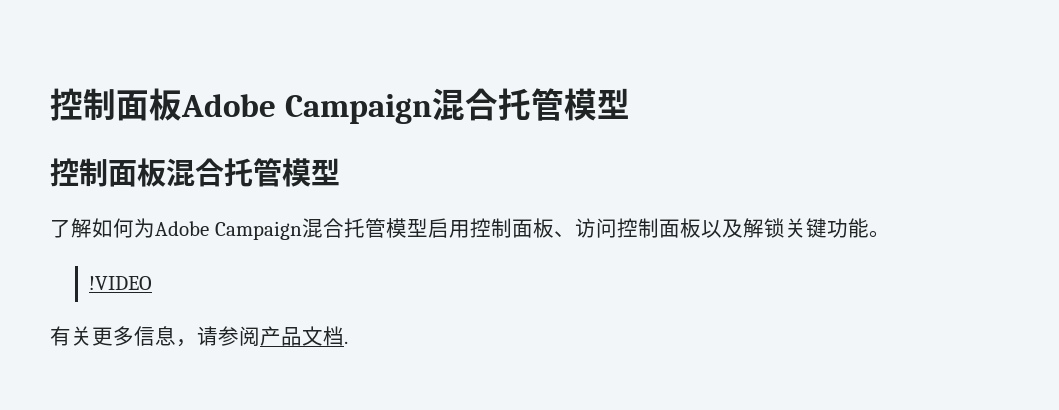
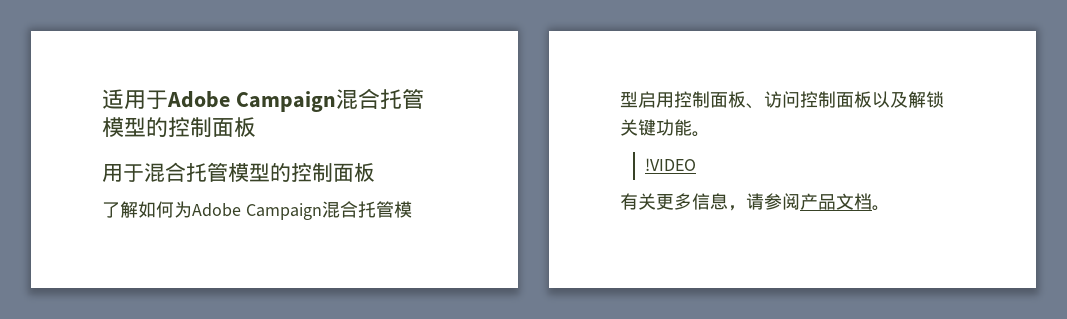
- 控制面板Adobe Campaign混合托管模型
- 控制面板混合托管模型
+ 适用于Adobe Campaign混合托管模型的控制面板
+ 用于混合托管模型的控制面板
- 有关更多信息，请参阅产品文档.
+ 有关更多信息，请参阅产品文档。

